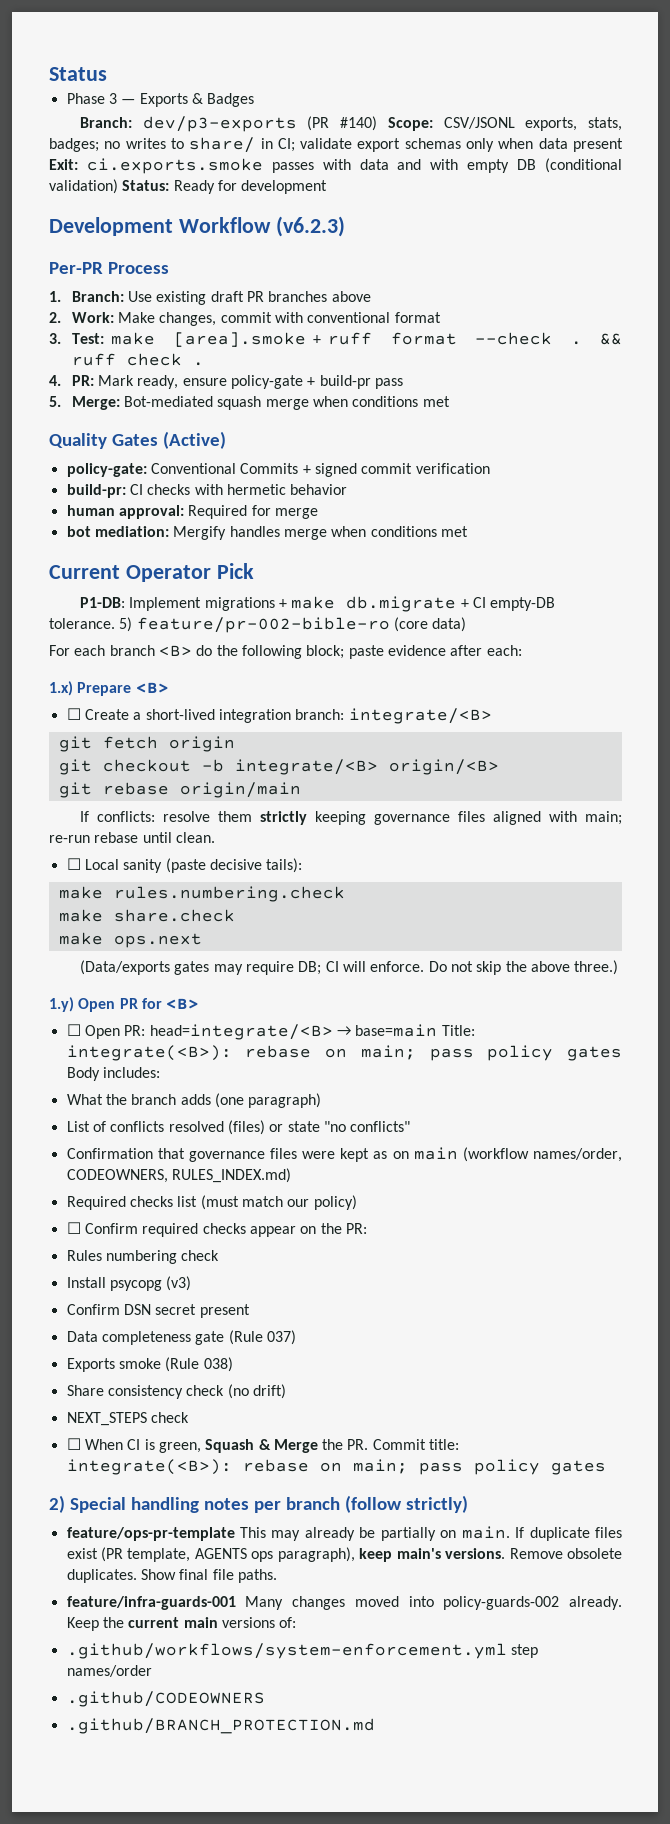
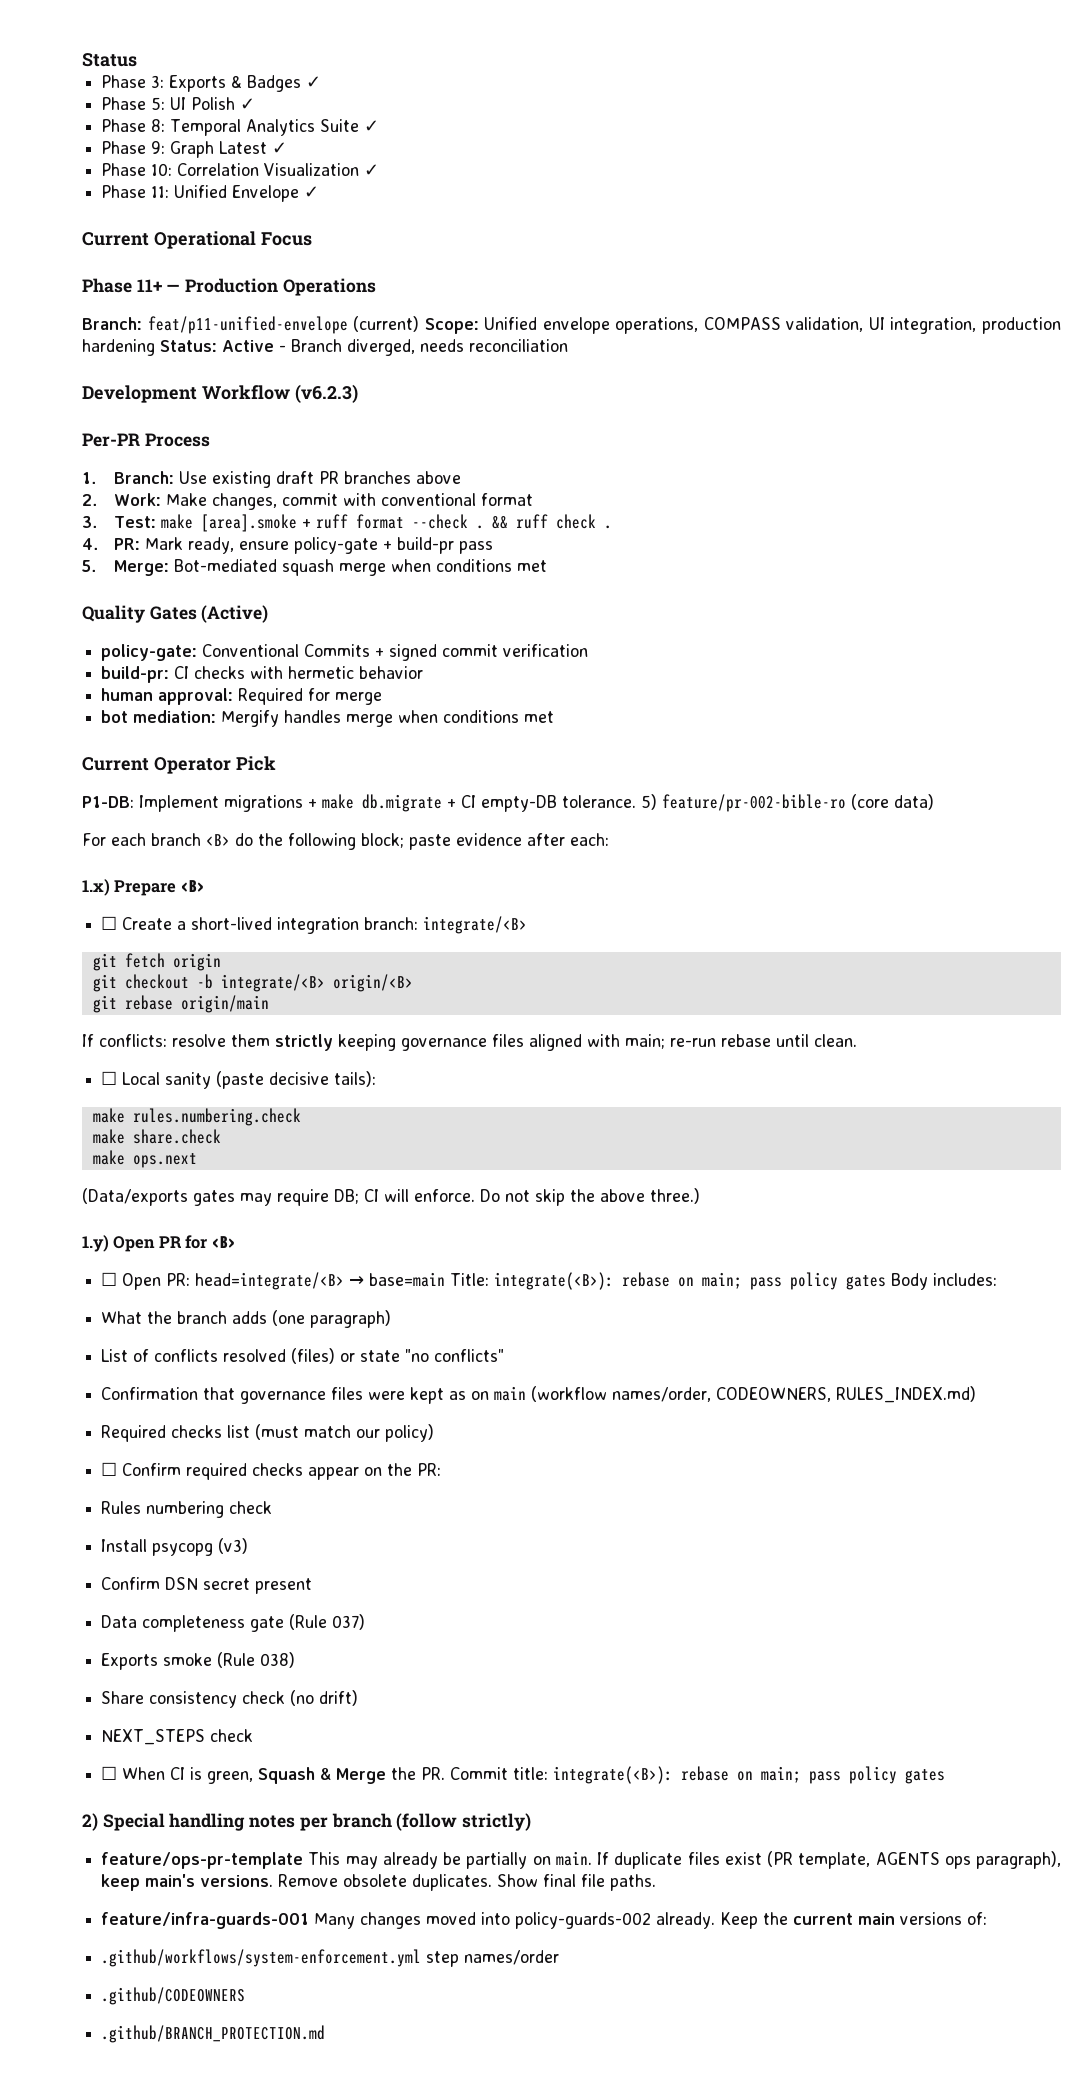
- Phase 3 — Exports & Badges
- Branch: dev/p3-exports (PR #140) Scope: CSV/JSONL exports, stats, badges; no writes to share/ in CI; validate export schemas only when data present Exit: ci.exports.smoke passes with data and with empty DB (conditional validation) Status: Ready for development
+ Phase 3: Exports & Badges ✓
+ Phase 5: UI Polish ✓
+ Phase 8: Temporal Analytics Suite ✓
+ Phase 9: Graph Latest ✓
+ Phase 10: Correlation Visualization ✓
+ Phase 11: Unified Envelope ✓
+ Current Operational Focus
+ Phase 11+ — Production Operations
+ Branch: feat/p11-unified-envelope (current) Scope: Unified envelope operations, COMPASS validation, UI integration, production hardening Status: Active - Branch diverged, needs reconciliation

